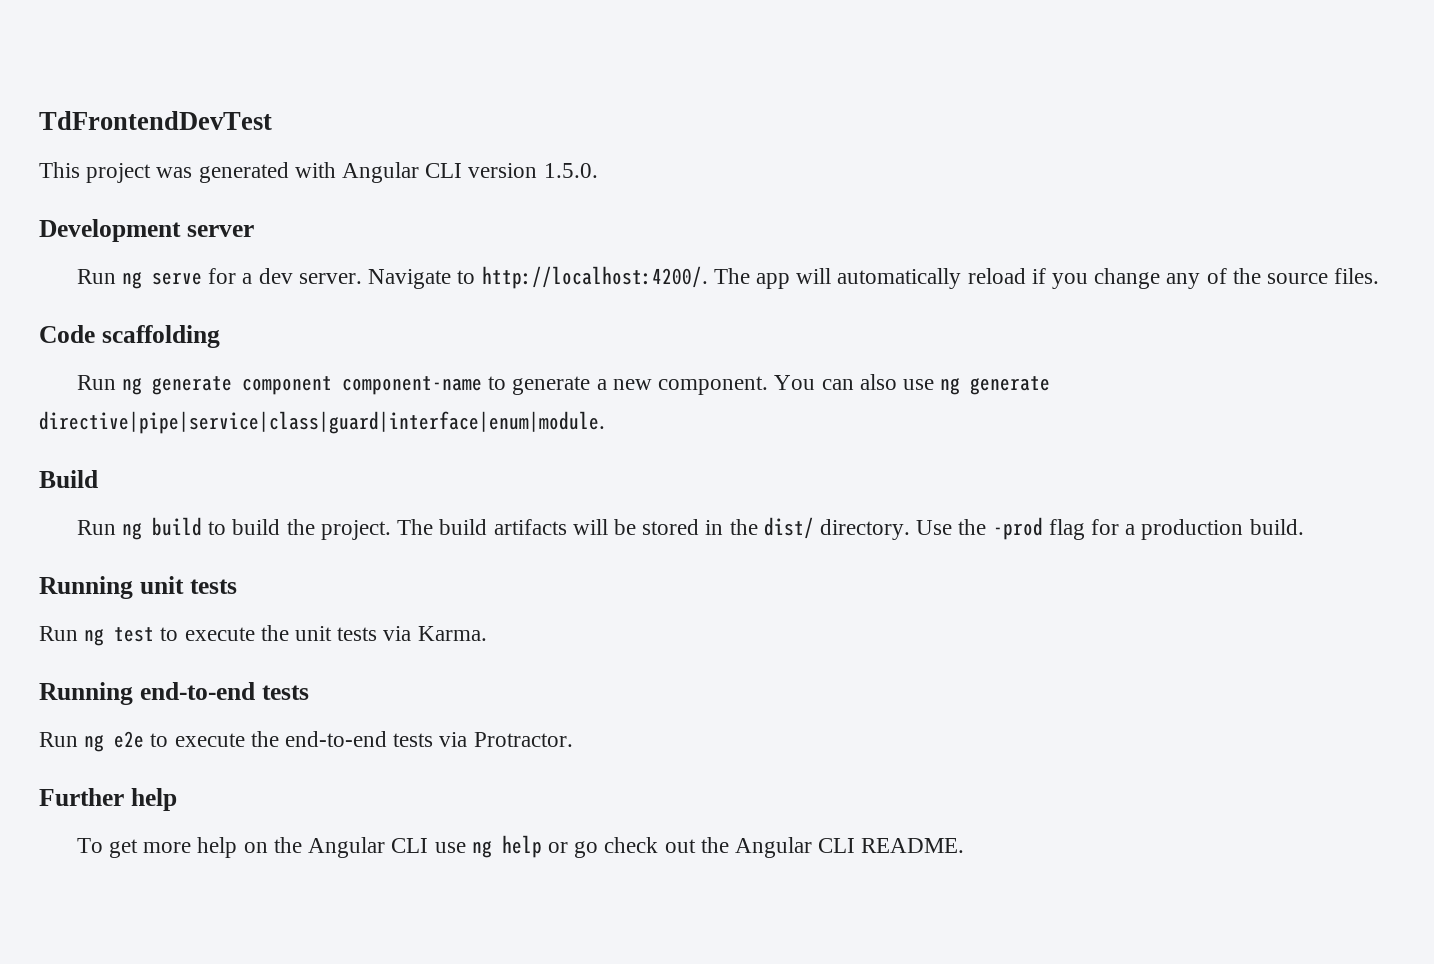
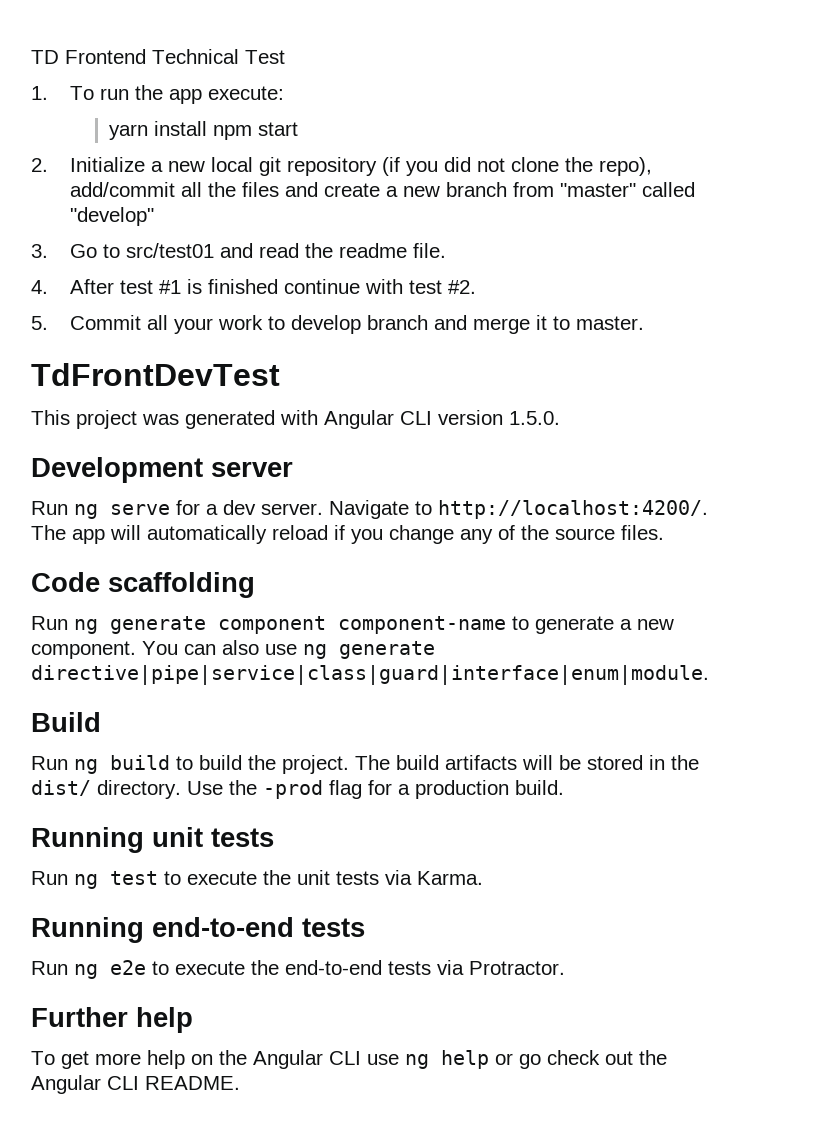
- TdFrontendDevTest
+ TD Frontend Technical Test
+ 1. To run the app execute:
+ yarn install npm start
+ 2. Initialize a new local git repository (if you did not clone the repo), add/commit all the files and create a new branch from "master" called "develop"
+ 3. Go to src/test01 and read the readme file.
+ 4. After test #1 is finished continue with test #2.
+ 5. Commit all your work to develop branch and merge it to master.
+ TdFrontDevTest

